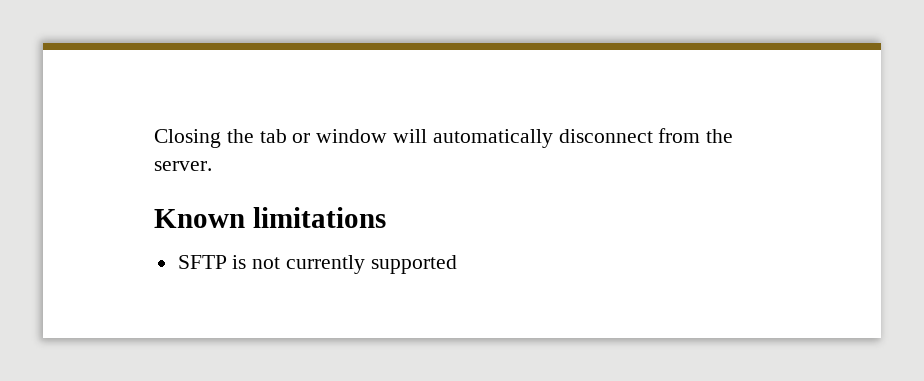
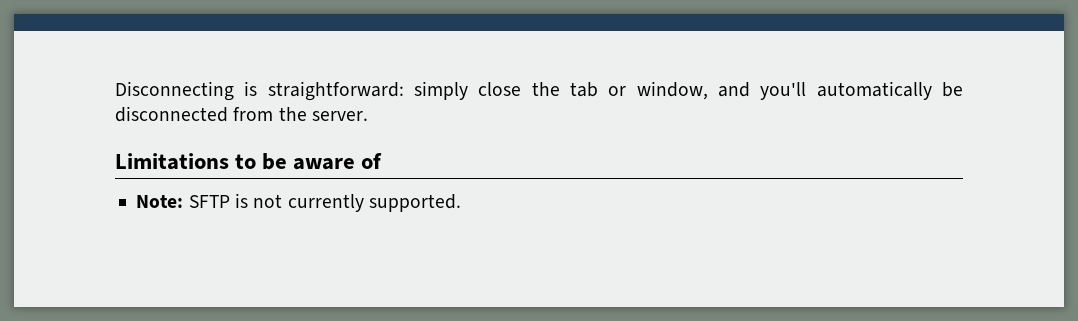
- Closing the tab or window will automatically disconnect from the server.
- Known limitations
- SFTP is not currently supported
+ Disconnecting is straightforward: simply close the tab or window, and you'll automatically be disconnected from the server.
+ Limitations to be aware of
+ Note: SFTP is not currently supported.

